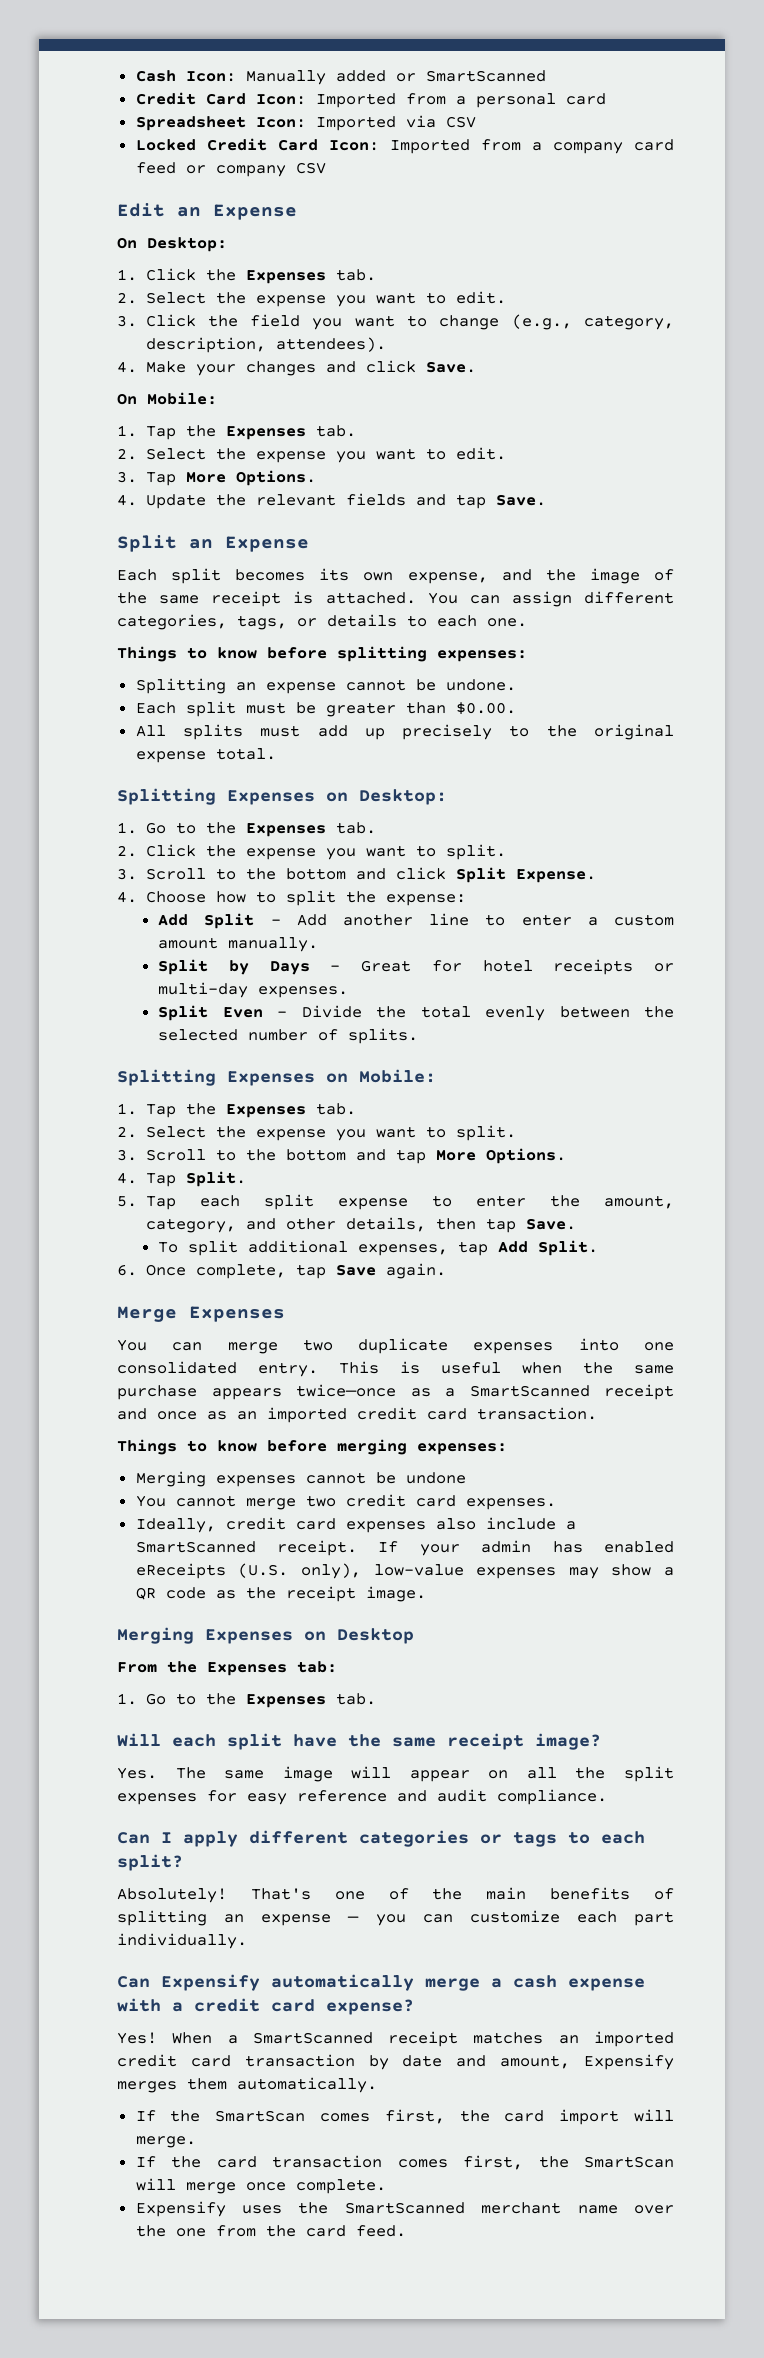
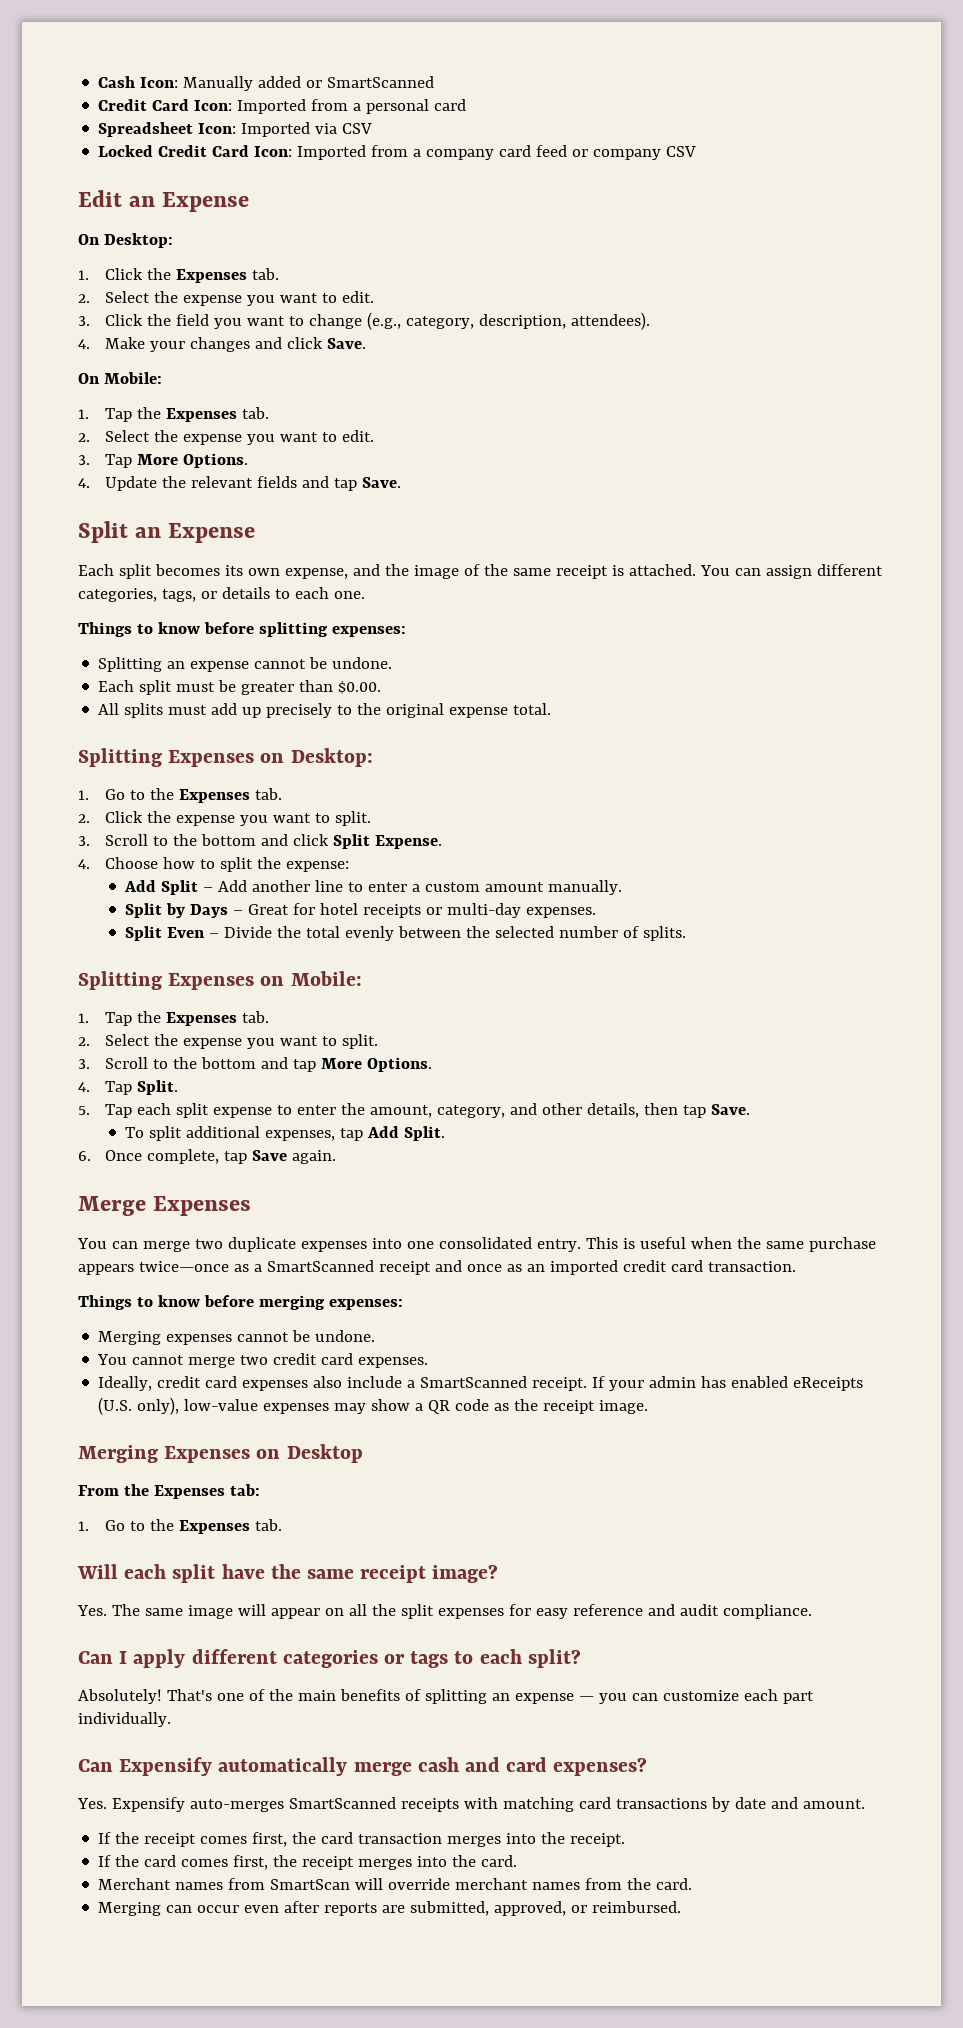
- Merging expenses cannot be undone
+ Merging expenses cannot be undone.
- Can Expensify automatically merge a cash expense with a credit card expense?
- Yes! When a SmartScanned receipt matches an imported credit card transaction by date and amount, Expensify merges them automatically.
- If the SmartScan comes first, the card import will merge.
+ Can Expensify automatically merge cash and card expenses?
+ Yes. Expensify auto-merges SmartScanned receipts with matching card transactions by date and amount.
+ If the receipt comes first, the card transaction merges into the receipt.
- If the card transaction comes first, the SmartScan will merge once complete.
- Expensify uses the SmartScanned merchant name over the one from the card feed.
+ If the card comes first, the receipt merges into the card.
+ Merchant names from SmartScan will override merchant names from the card.
+ Merging can occur even after reports are submitted, approved, or reimbursed.

